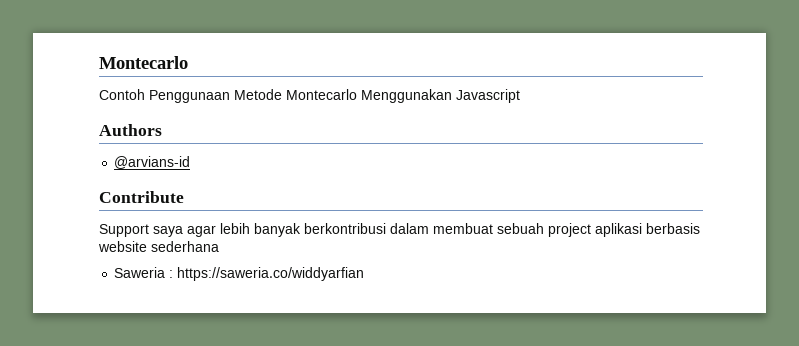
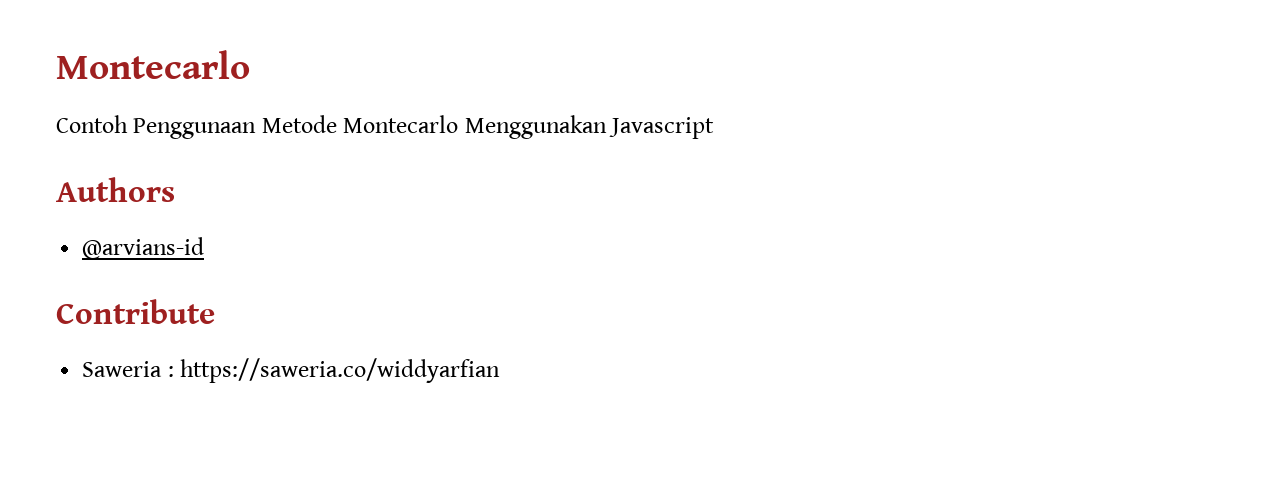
- Support saya agar lebih banyak berkontribusi dalam membuat sebuah project aplikasi berbasis website sederhana

